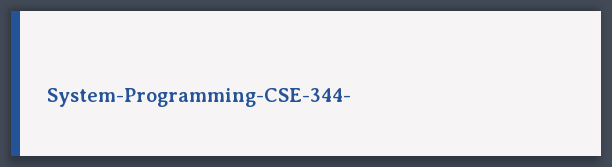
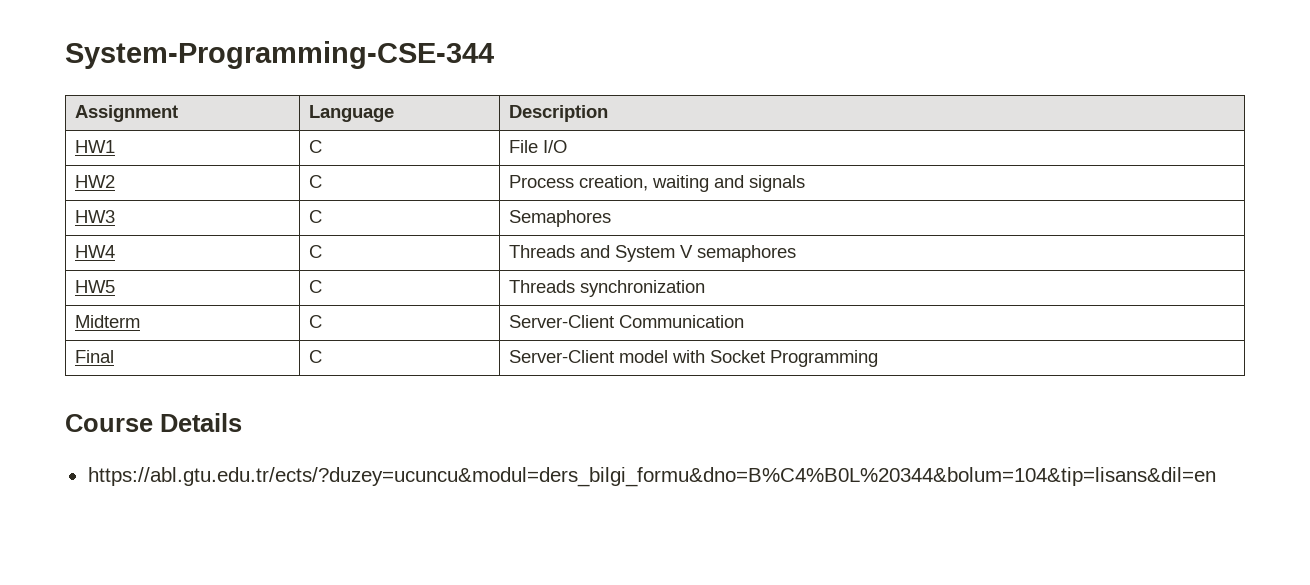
- System-Programming-CSE-344-
+ System-Programming-CSE-344
+ Assignment | Language | Description
+ HW1 | C | File I/O
+ HW2 | C | Process creation, waiting and signals
+ HW3 | C | Semaphores
+ HW4 | C | Threads and System V semaphores
+ HW5 | C | Threads synchronization
+ Midterm | C | Server-Client Communication
+ Final | C | Server-Client model with Socket Programming
+ Course Details
+ https://abl.gtu.edu.tr/ects/?duzey=ucuncu&modul=ders_bilgi_formu&dno=B%C4%B0L%20344&bolum=104&tip=lisans&dil=en

